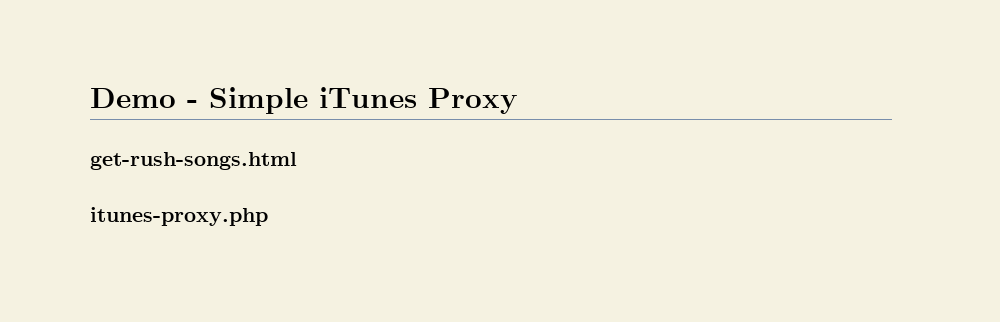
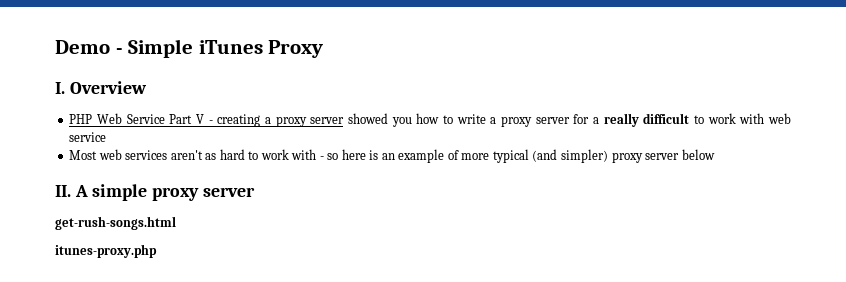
+ I. Overview
+ PHP Web Service Part V - creating a proxy server showed you how to write a proxy server for a really difficult to work with web service
+ Most web services aren't as hard to work with - so here is an example of more typical (and simpler) proxy server below
+ II. A simple proxy server

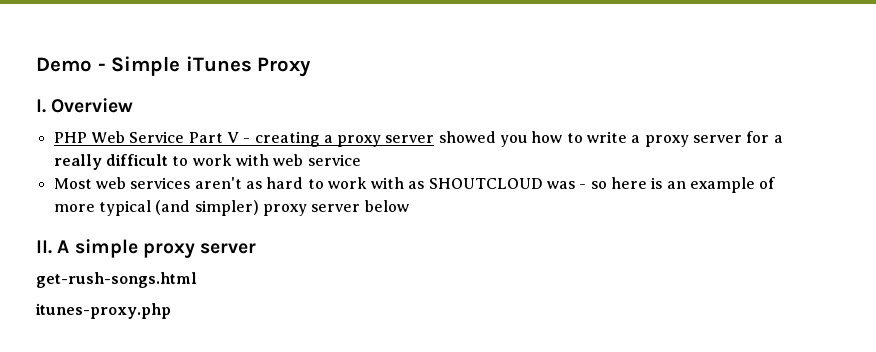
- Most web services aren't as hard to work with - so here is an example of more typical (and simpler) proxy server below
+ Most web services aren't as hard to work with as SHOUTCLOUD was - so here is an example of more typical (and simpler) proxy server below

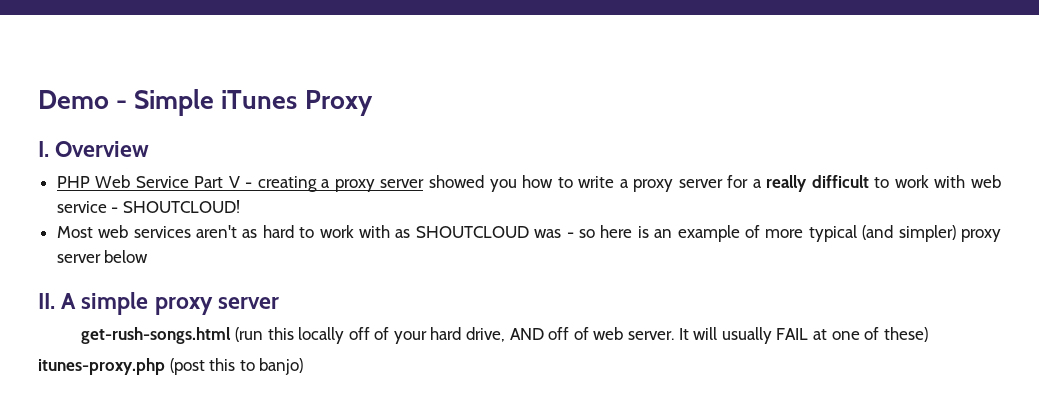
- PHP Web Service Part V - creating a proxy server showed you how to write a proxy server for a really difficult to work with web service
+ PHP Web Service Part V - creating a proxy server showed you how to write a proxy server for a really difficult to work with web service - SHOUTCLOUD!
- get-rush-songs.html
- itunes-proxy.php
+ get-rush-songs.html (run this locally off of your hard drive, AND off of web server. It will usually FAIL at one of these)
+ itunes-proxy.php (post this to banjo)

